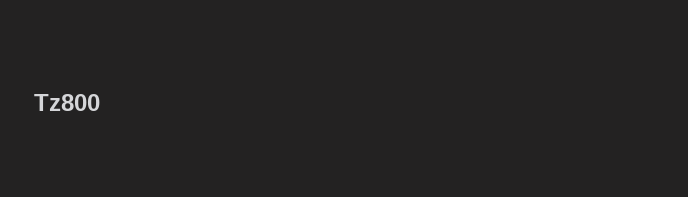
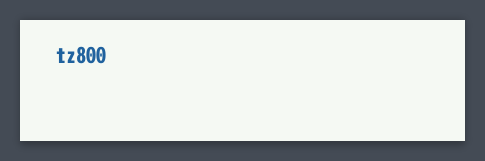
- Tz800
+ tz800

